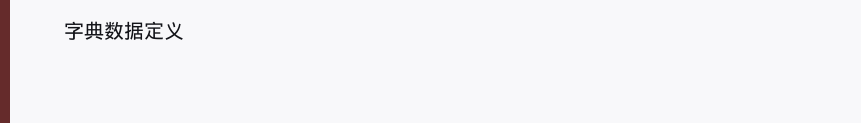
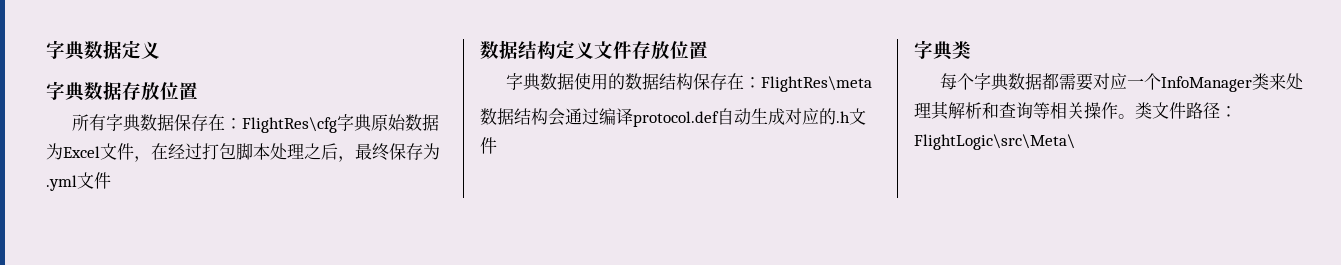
+ 字典数据存放位置
+ 所有字典数据保存在：FlightRes\cfg字典原始数据为Excel文件，在经过打包脚本处理之后，最终保存为.yml文件
+ 数据结构定义文件存放位置
+ 字典数据使用的数据结构保存在：FlightRes\meta
+ 数据结构会通过编译protocol.def自动生成对应的.h文件
+ 字典类
+ 每个字典数据都需要对应一个InfoManager类来处理其解析和查询等相关操作。类文件路径：FlightLogic\src\Meta\

